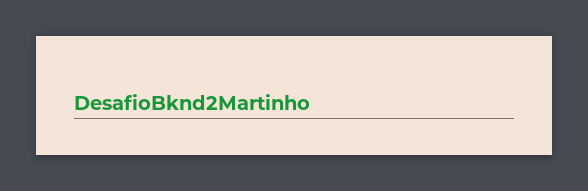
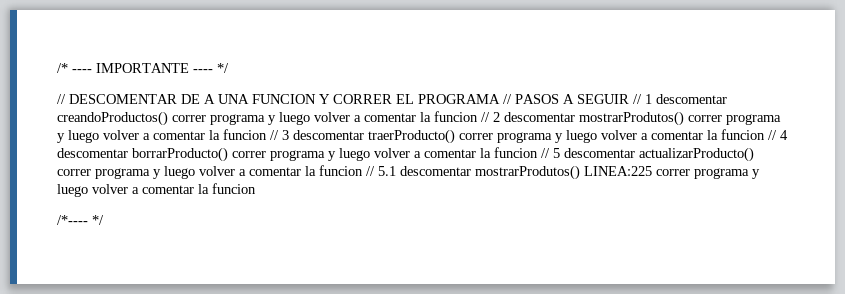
- DesafioBknd2Martinho
+ /* ---- IMPORTANTE ---- */
+ // DESCOMENTAR DE A UNA FUNCION Y CORRER EL PROGRAMA // PASOS A SEGUIR // 1 descomentar creandoProductos() correr programa y luego volver a comentar la funcion // 2 descomentar mostrarProdutos() correr programa y luego volver a comentar la funcion // 3 descomentar traerProducto() correr programa y luego volver a comentar la funcion // 4 descomentar borrarProducto() correr programa y luego volver a comentar la funcion // 5 descomentar actualizarProducto() correr programa y luego volver a comentar la funcion // 5.1 descomentar mostrarProdutos() LINEA:225 correr programa y luego volver a comentar la funcion
+ /*---- */

